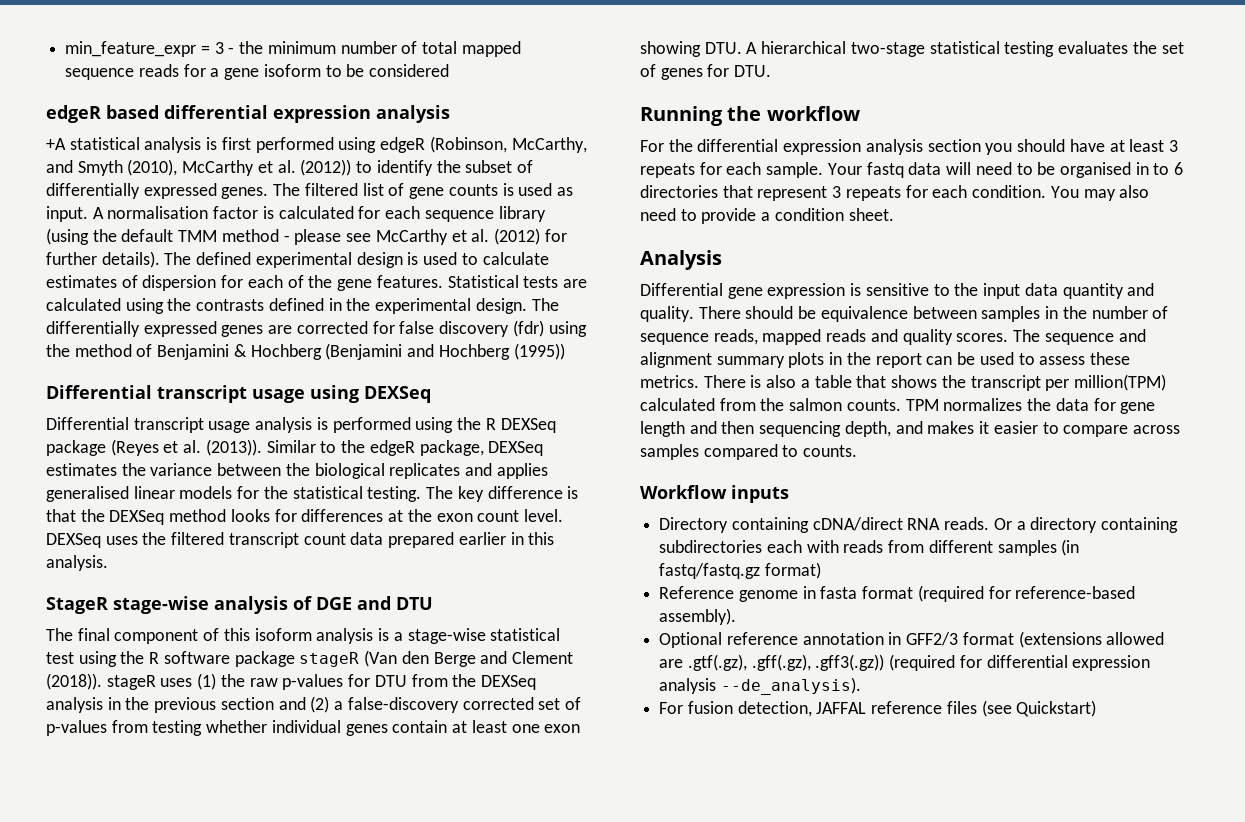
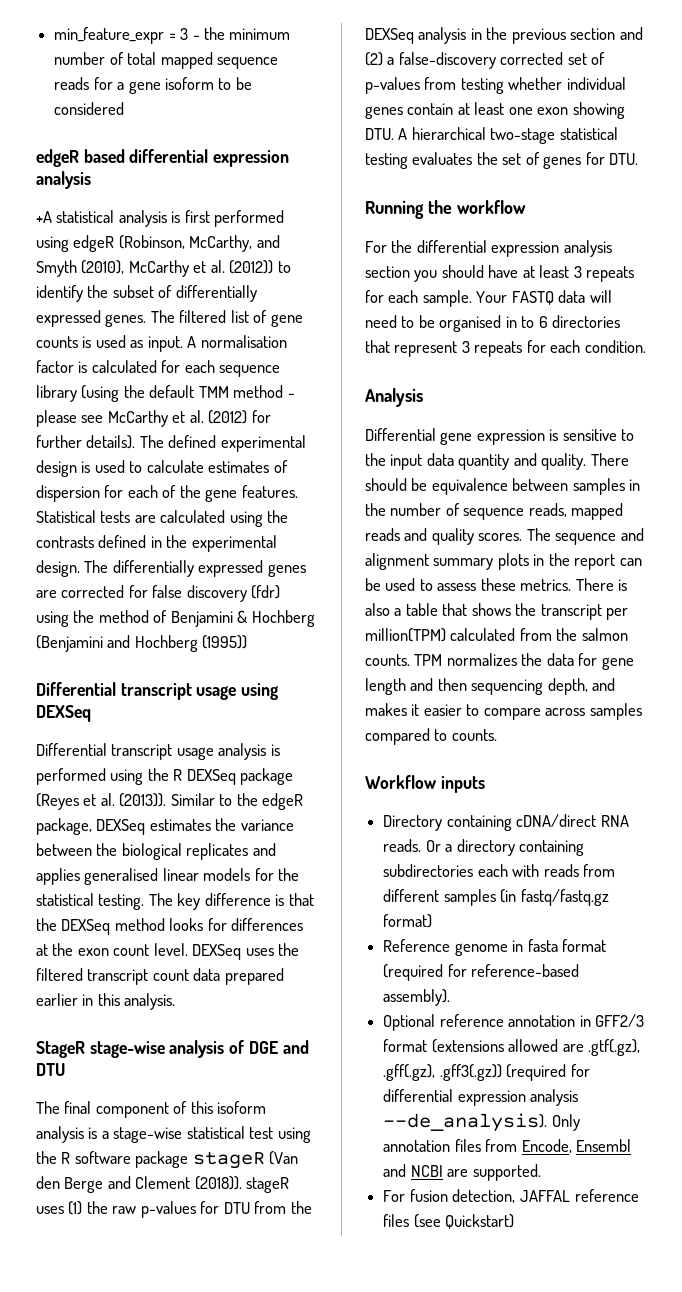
- Your fastq data will need to be organised in to 6 directories that represent 3 repeats for each condition. You may also need to provide a condition sheet.
+ Your FASTQ data will need to be organised in to 6 directories that represent 3 repeats for each condition.
+ Only annotation files from Encode, Ensembl and NCBI are supported.

